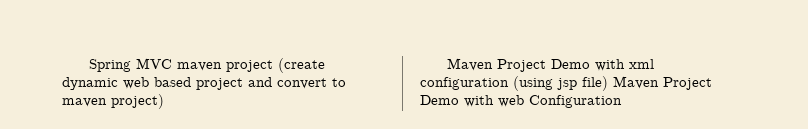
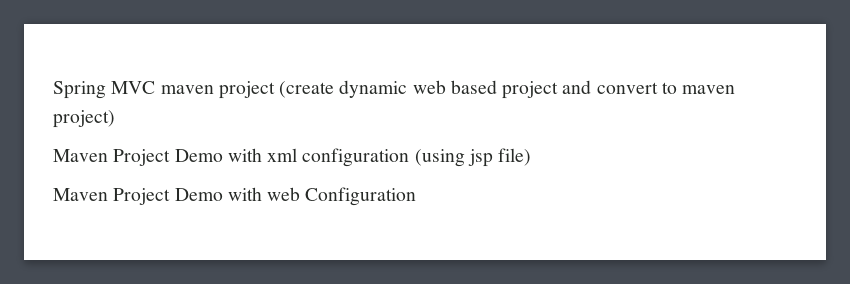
- Maven Project Demo with xml configuration (using jsp file) Maven Project Demo with web Configuration
+ Maven Project Demo with xml configuration (using jsp file)
+ Maven Project Demo with web Configuration

